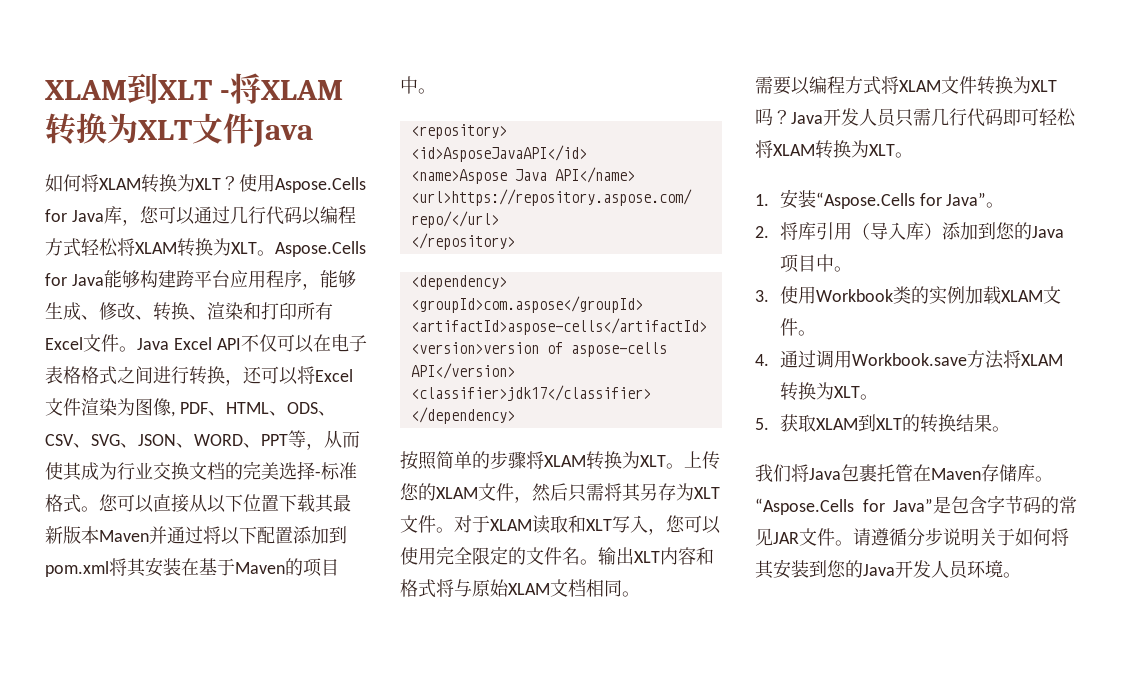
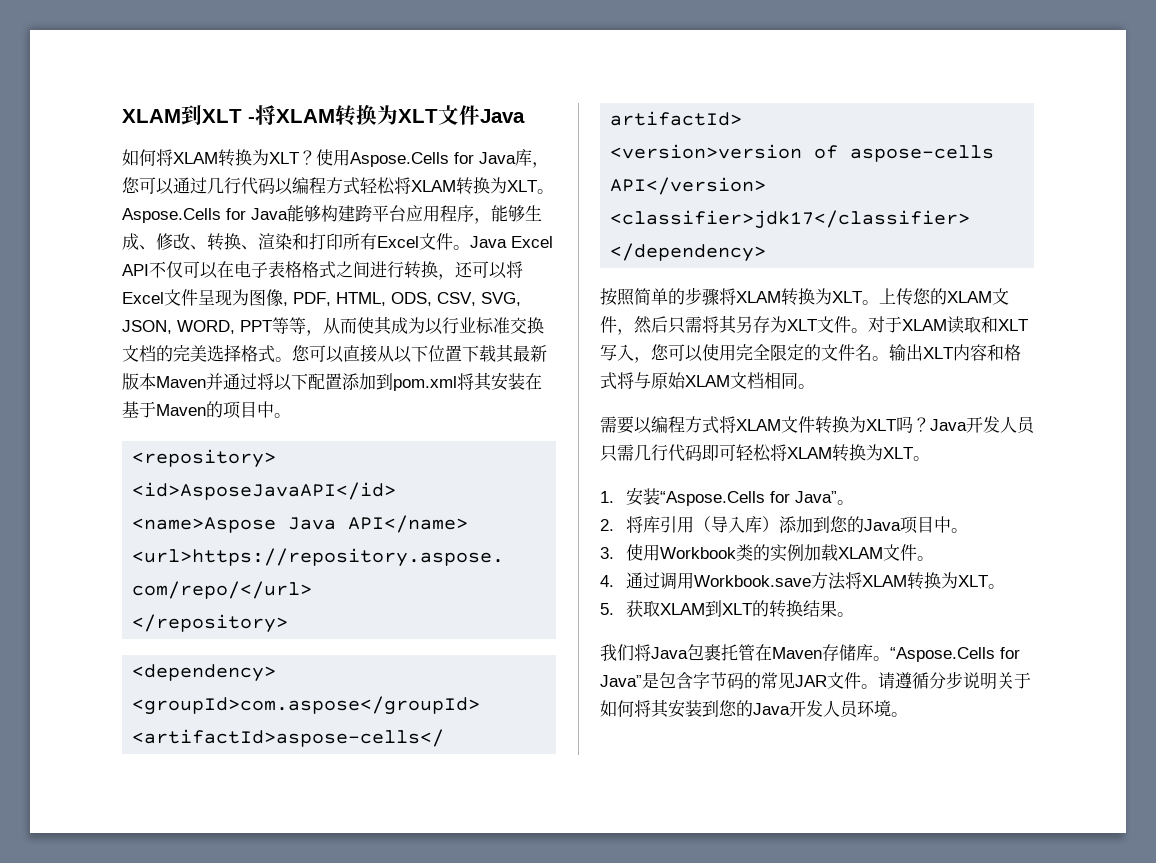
- Java Excel API不仅可以在电子表格格式之间进行转换，还可以将Excel文件渲染为图像, PDF、HTML、ODS、CSV、SVG、JSON、WORD、PPT等，从而使其成为行业交换文档的完美选择-标准格式。
+ Java Excel API不仅可以在电子表格格式之间进行转换，还可以将Excel文件呈现为图像, PDF, HTML, ODS, CSV, SVG, JSON, WORD, PPT等等，从而使其成为以行业标准交换文档的完美选择格式。

